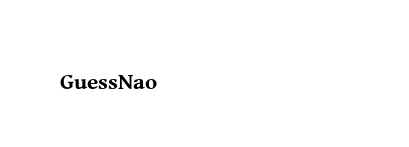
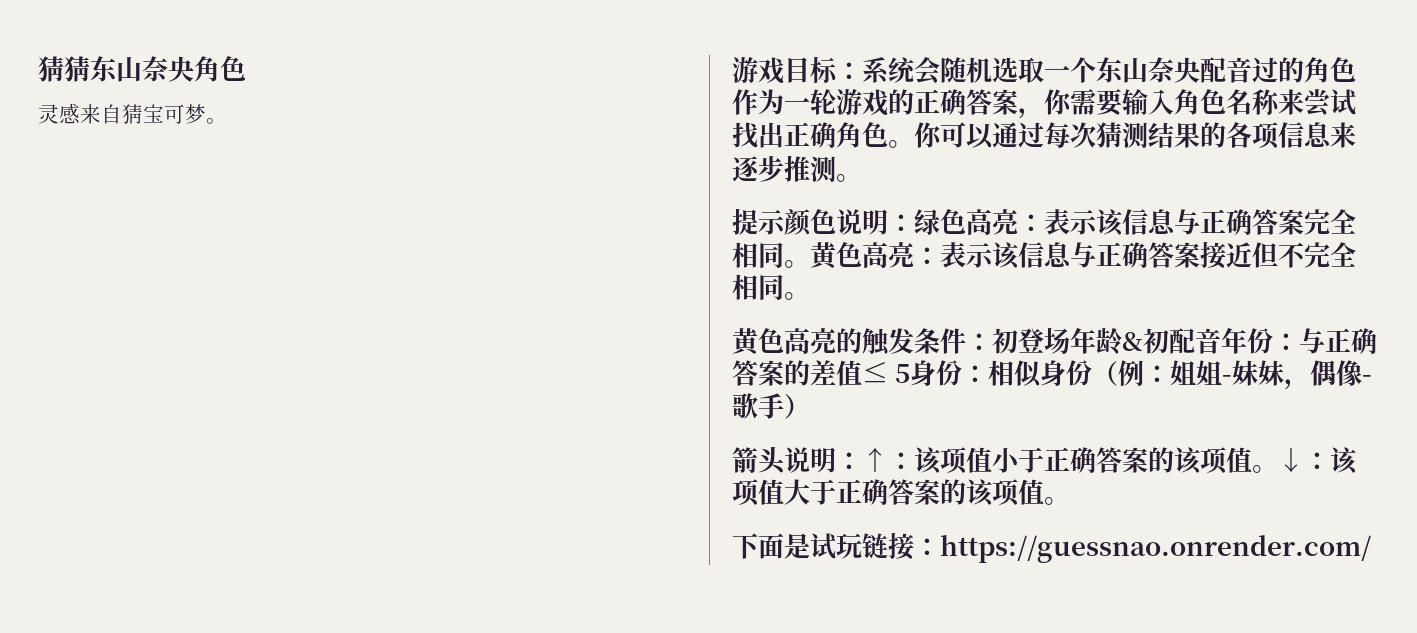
- GuessNao
+ 猜猜东山奈央角色
+ 灵感来自猜宝可梦。
+ 游戏目标：系统会随机选取一个东山奈央配音过的角色作为一轮游戏的正确答案，你需要输入角色名称来尝试找出正确角色。你可以通过每次猜测结果的各项信息来逐步推测。
+ 提示颜色说明：绿色高亮：表示该信息与正确答案完全相同。黄色高亮：表示该信息与正确答案接近但不完全相同。
+ 黄色高亮的触发条件：初登场年龄&初配音年份：与正确答案的差值≤ 5身份：相似身份（例：姐姐-妹妹，偶像-歌手）
+ 箭头说明：↑：该项值小于正确答案的该项值。↓：该项值大于正确答案的该项值。
+ 下面是试玩链接：https://guessnao.onrender.com/

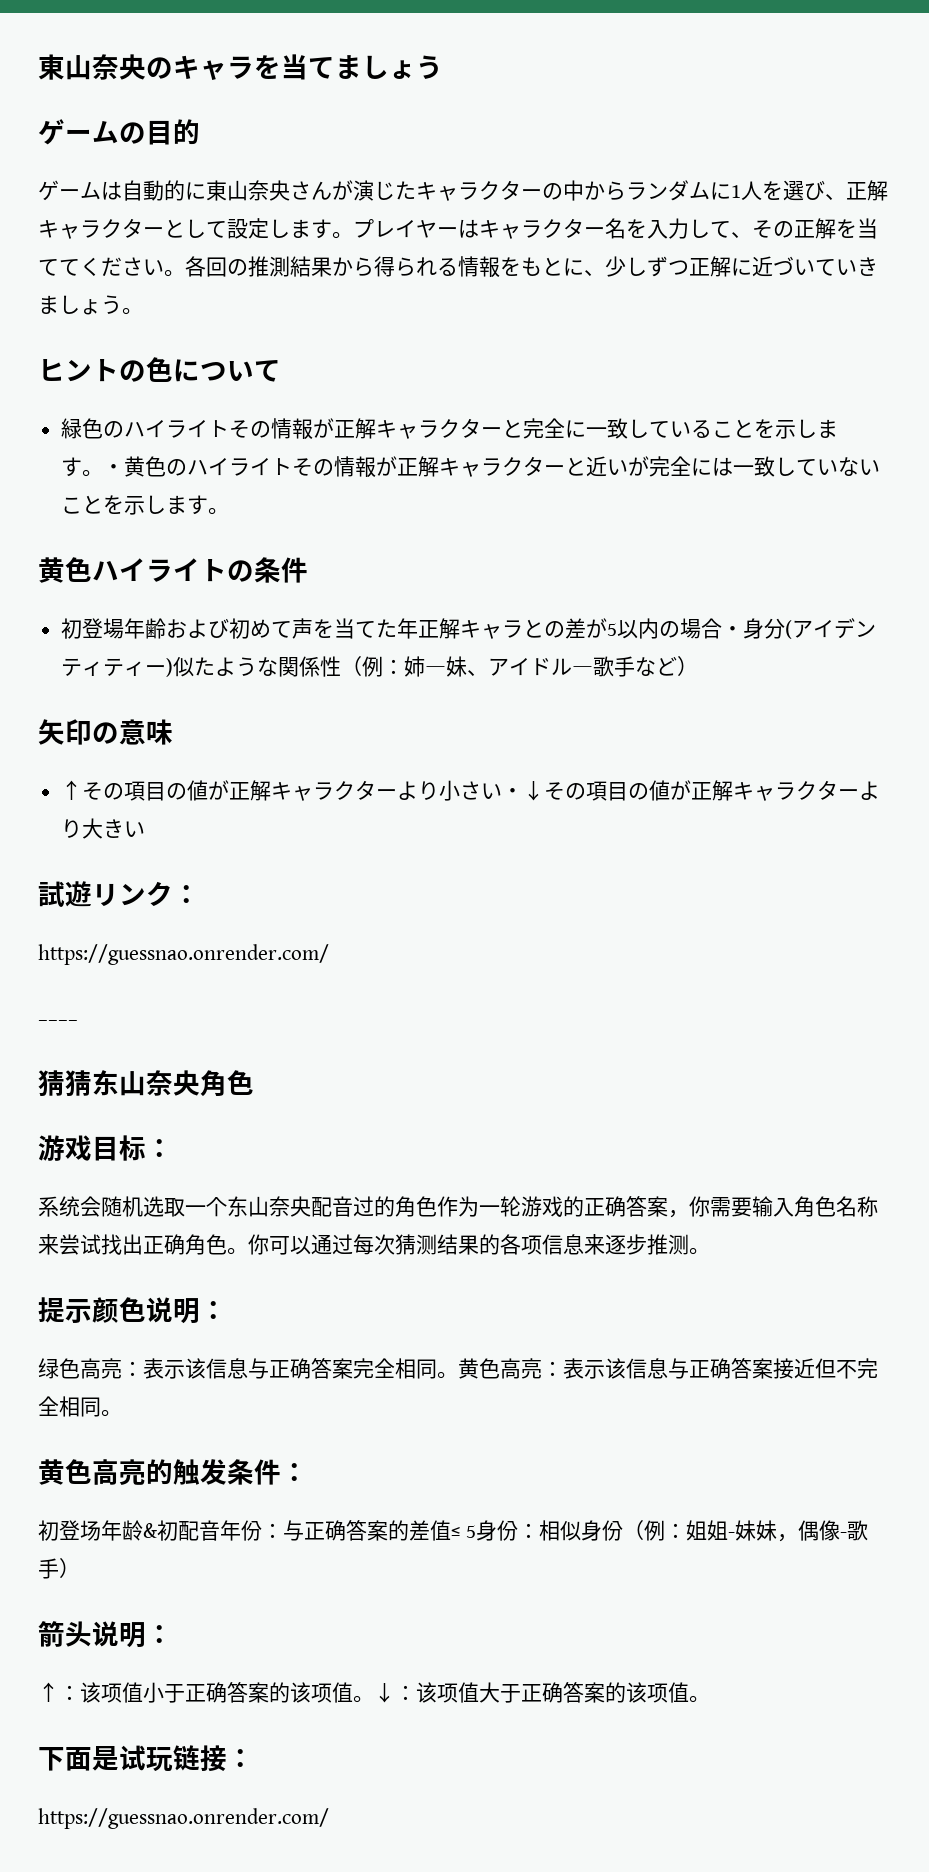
+ 東山奈央のキャラを当てましょう
+ ゲームの目的
+ ゲームは自動的に東山奈央さんが演じたキャラクターの中からランダムに1人を選び、正解キャラクターとして設定します。プレイヤーはキャラクター名を入力して、その正解を当ててください。各回の推測結果から得られる情報をもとに、少しずつ正解に近づいていきましょう。
+ ヒントの色について
+ 緑色のハイライトその情報が正解キャラクターと完全に一致していることを示します。・黄色のハイライトその情報が正解キャラクターと近いが完全には一致していないことを示します。
+ 黄色ハイライトの条件
+ 初登場年齢および初めて声を当てた年正解キャラとの差が5以内の場合・身分(アイデンティティー)似たような関係性（例：姉―妹、アイドル―歌手など）
+ 矢印の意味
+ ↑その項目の値が正解キャラクターより小さい・↓その項目の値が正解キャラクターより大きい
+ 試遊リンク：
+ https://guessnao.onrender.com/
+ ----
- 灵感来自猜宝可梦。
- 游戏目标：系统会随机选取一个东山奈央配音过的角色作为一轮游戏的正确答案，你需要输入角色名称来尝试找出正确角色。
+ 游戏目标：
+ 系统会随机选取一个东山奈央配音过的角色作为一轮游戏的正确答案，你需要输入角色名称来尝试找出正确角色。
- 提示颜色说明：绿色高亮：表示该信息与正确答案完全相同。
+ 提示颜色说明：
+ 绿色高亮：表示该信息与正确答案完全相同。
- 黄色高亮的触发条件：初登场年龄&初配音年份：与正确答案的差值≤ 5身份：相似身份（例：姐姐-妹妹，偶像-歌手）
+ 黄色高亮的触发条件：
+ 初登场年龄&初配音年份：与正确答案的差值≤ 5身份：相似身份（例：姐姐-妹妹，偶像-歌手）
- 箭头说明：↑：该项值小于正确答案的该项值。
+ 箭头说明：
+ ↑：该项值小于正确答案的该项值。
- 下面是试玩链接：https://guessnao.onrender.com/
+ 下面是试玩链接：
+ https://guessnao.onrender.com/

